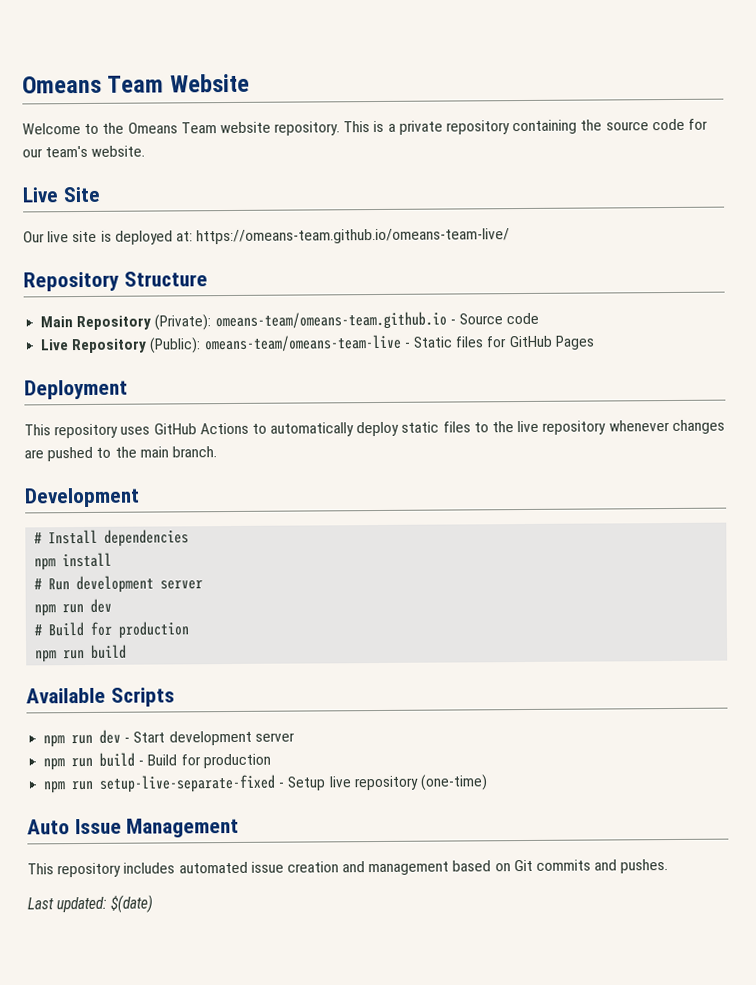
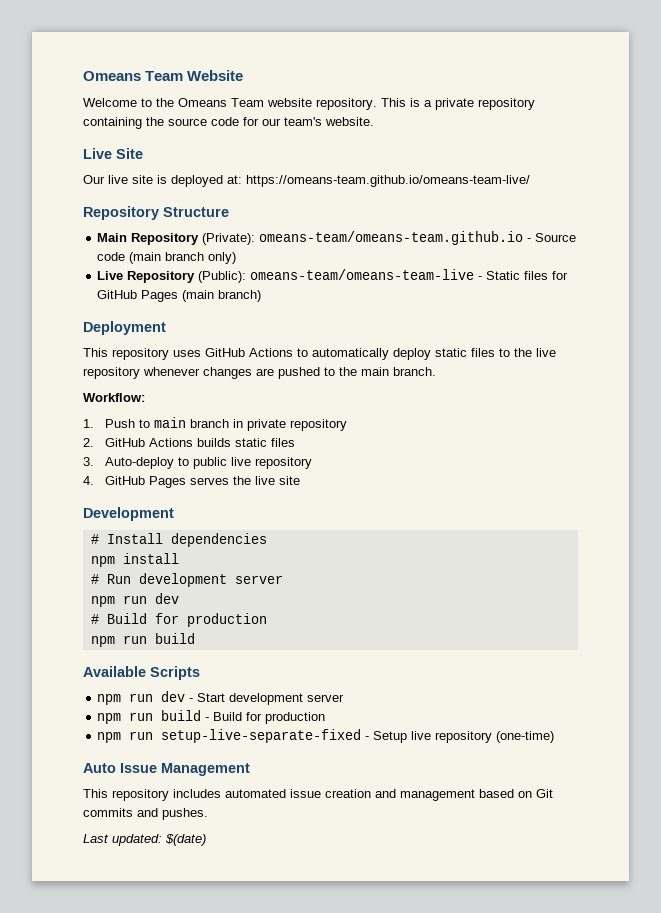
- Main Repository (Private): omeans-team/omeans-team.github.io - Source code
+ Main Repository (Private): omeans-team/omeans-team.github.io - Source code (main branch only)
- Live Repository (Public): omeans-team/omeans-team-live - Static files for GitHub Pages
+ Live Repository (Public): omeans-team/omeans-team-live - Static files for GitHub Pages (main branch)
+ Workflow:
+ 1. Push to main branch in private repository
+ 2. GitHub Actions builds static files
+ 3. Auto-deploy to public live repository
+ 4. GitHub Pages serves the live site

